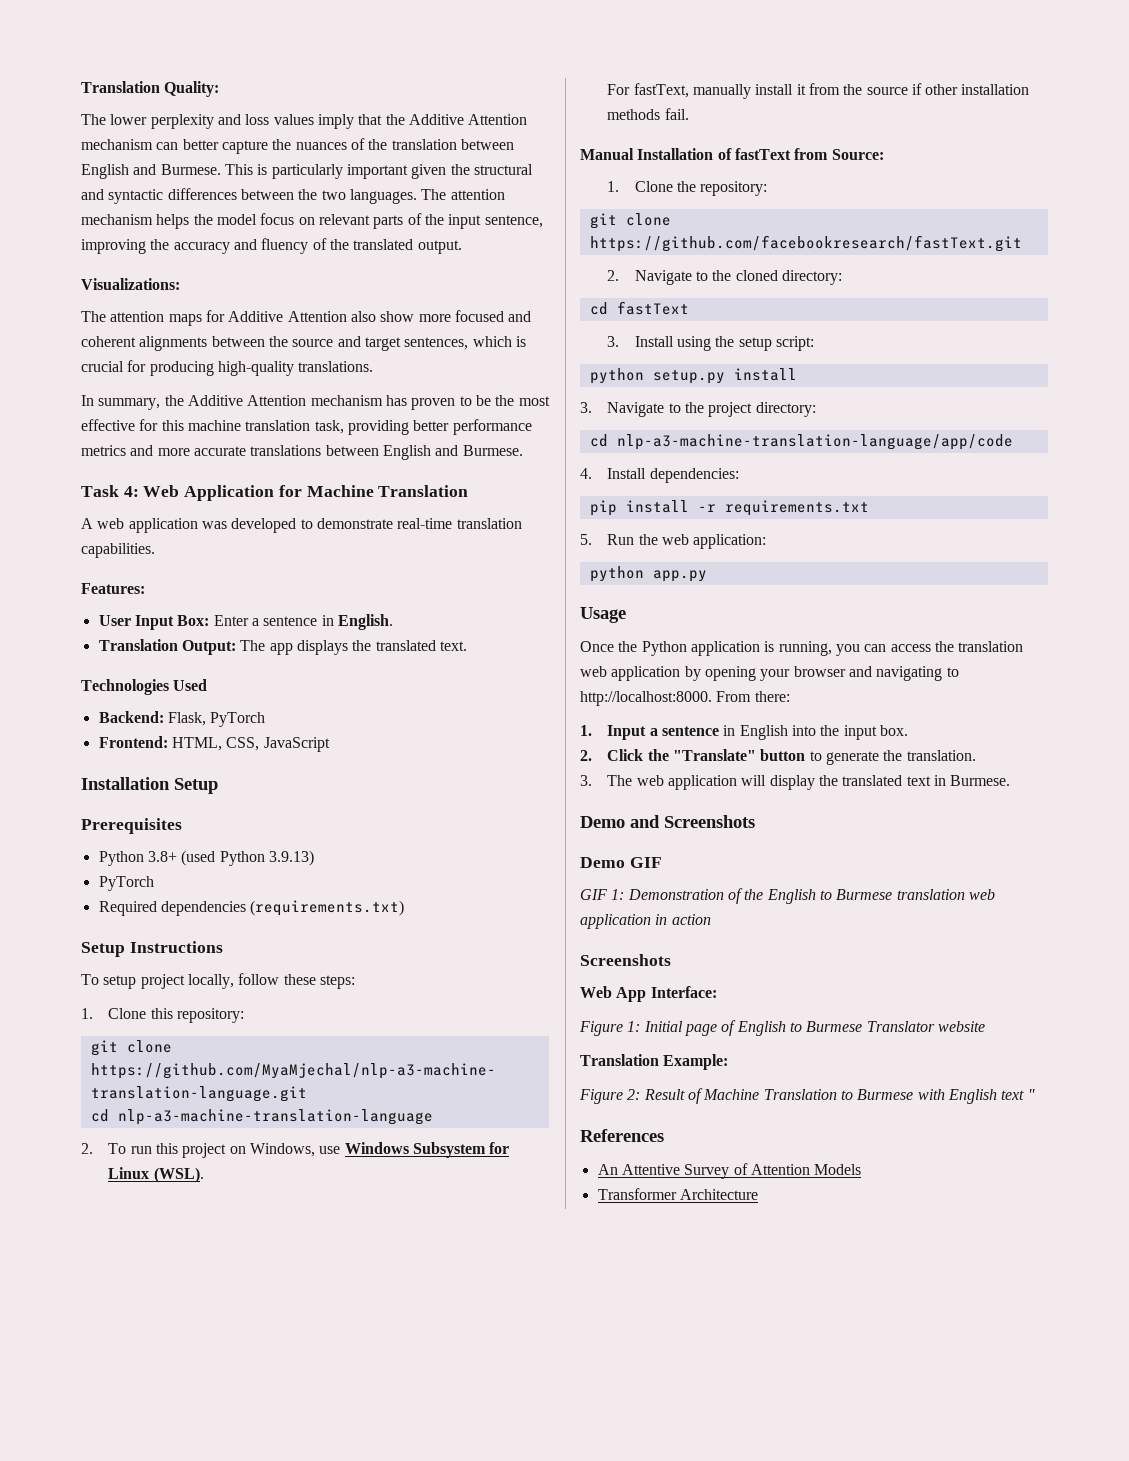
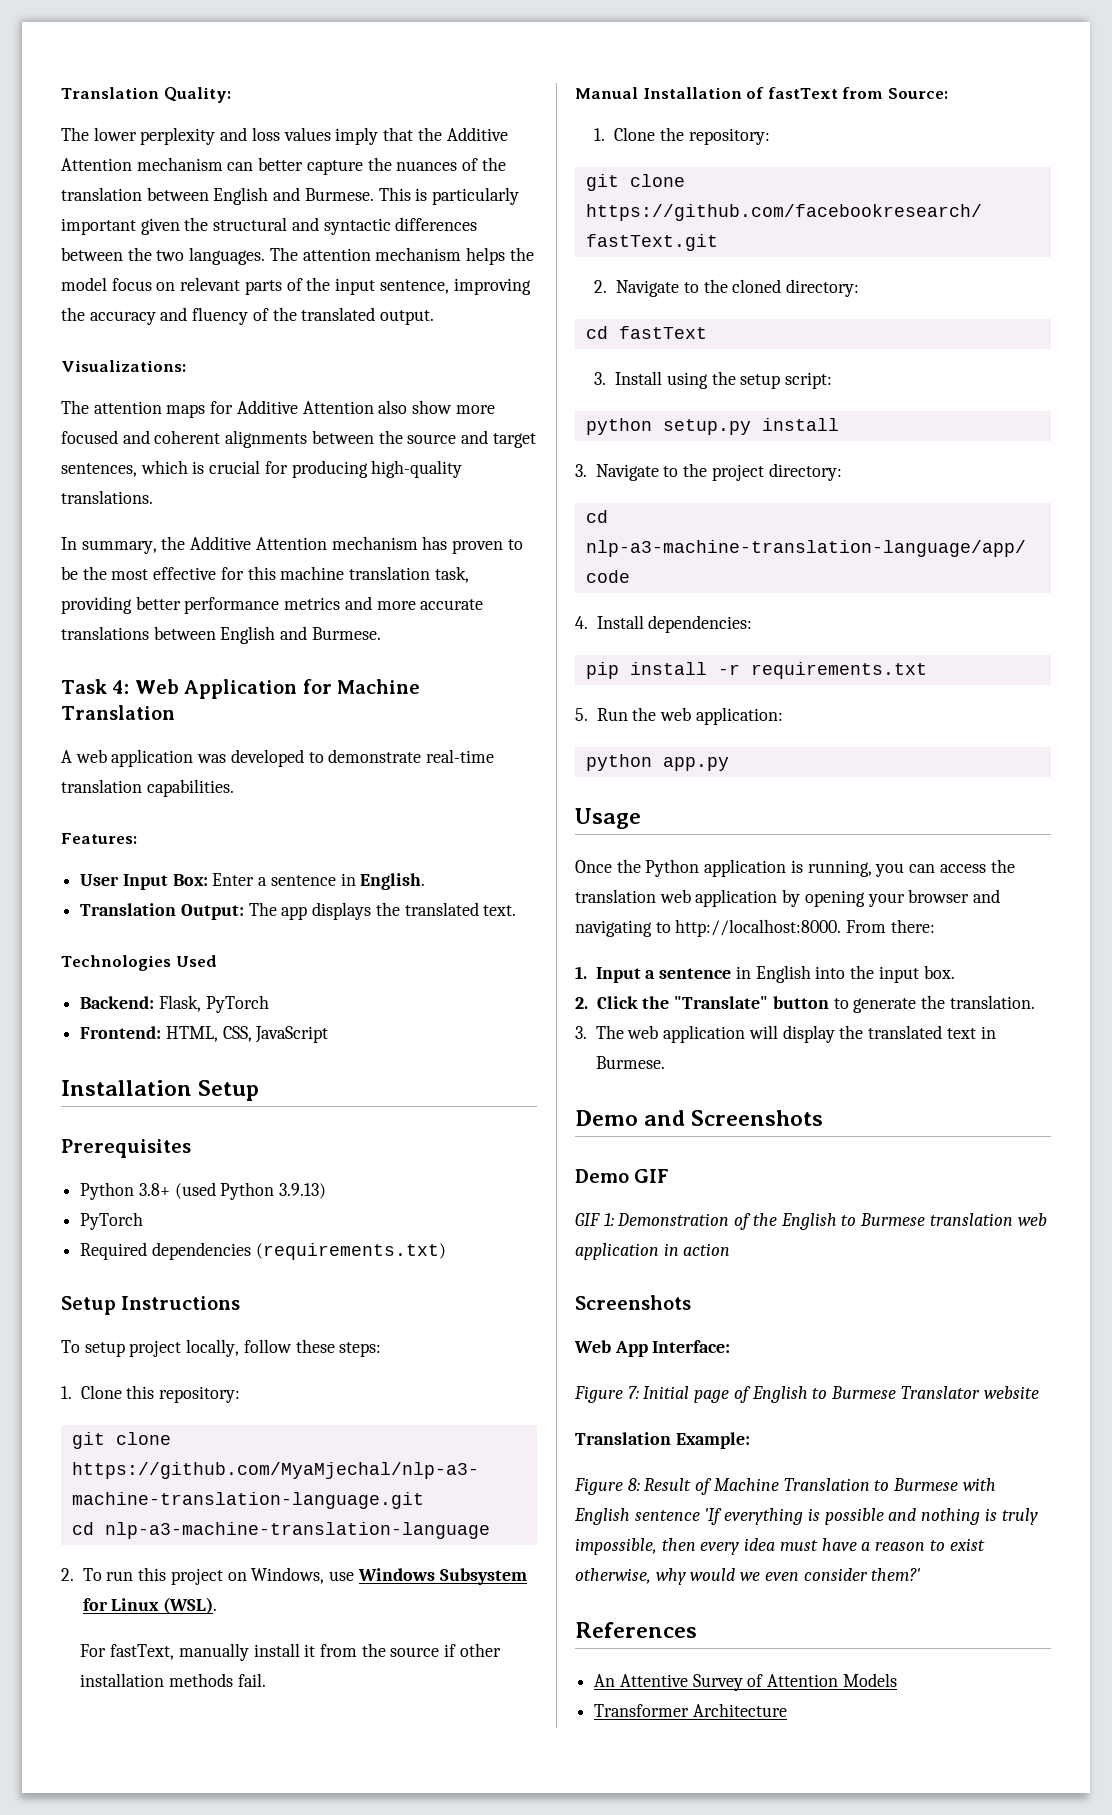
- Figure 1: Initial page of English to Burmese Translator website
+ Figure 7: Initial page of English to Burmese Translator website
- Figure 2: Result of Machine Translation to Burmese with English text ''
+ Figure 8: Result of Machine Translation to Burmese with English sentence 'If everything is possible and nothing is truly impossible, then every idea must have a reason to exist otherwise, why would we even consider them?'

